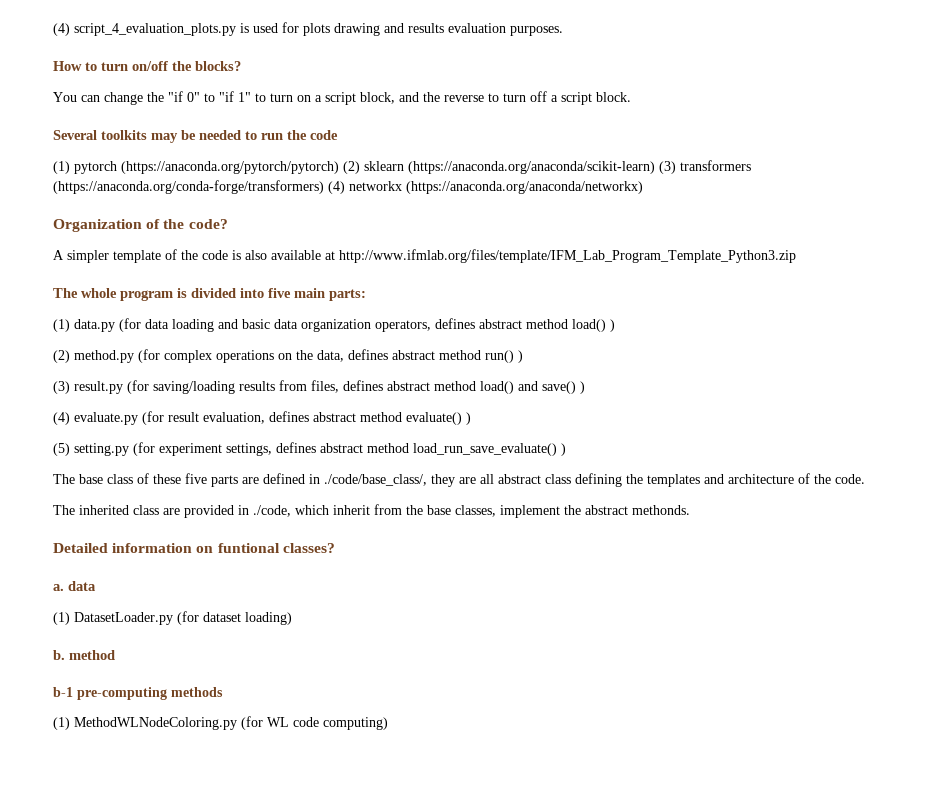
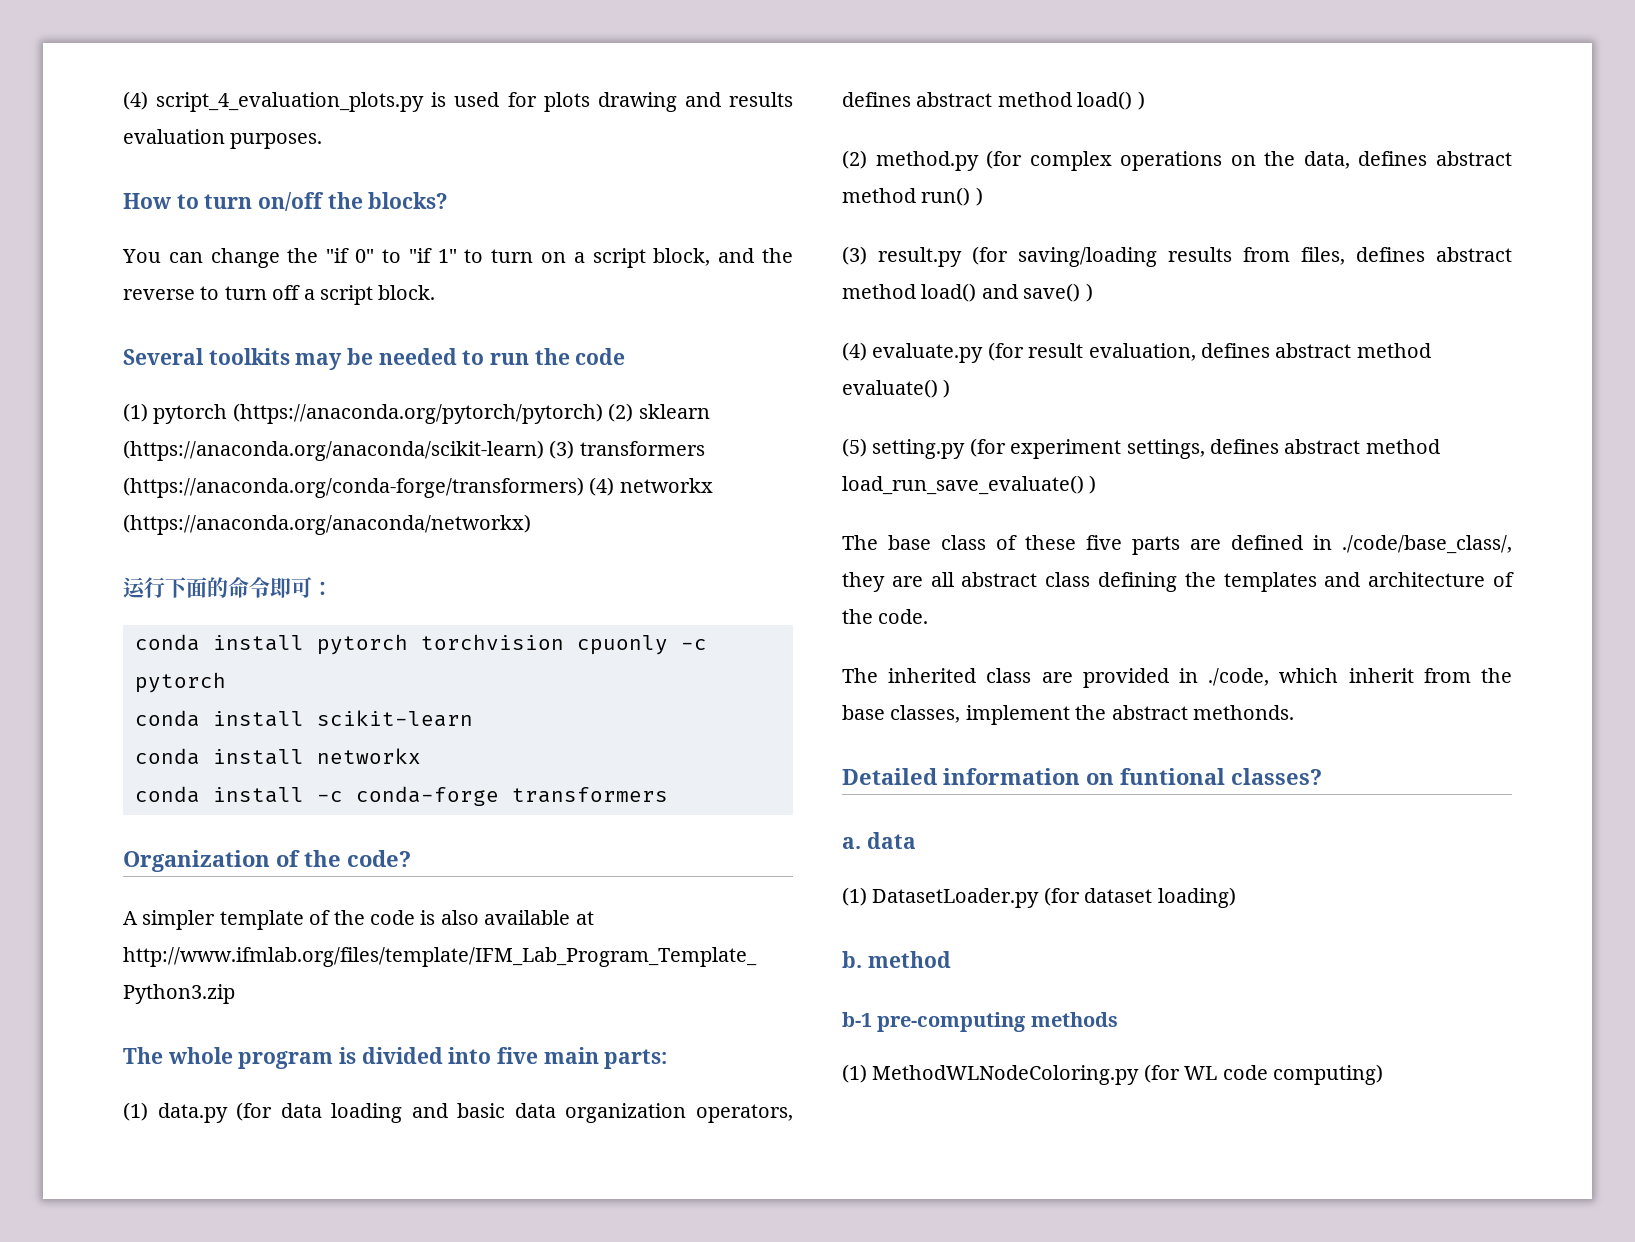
+ 运行下面的命令即可：
+ conda install pytorch torchvision cpuonly -c pytorch
+ conda install scikit-learn
+ conda install networkx
+ conda install -c conda-forge transformers

